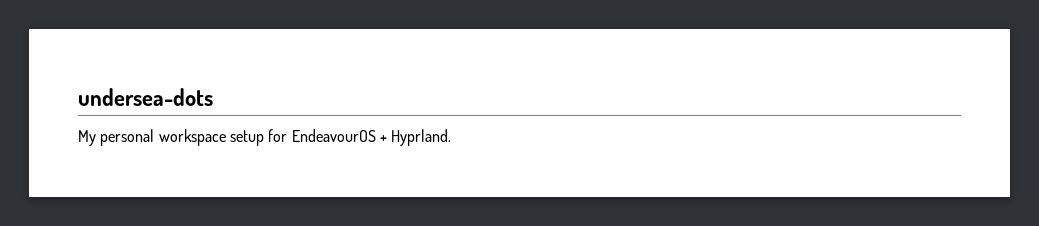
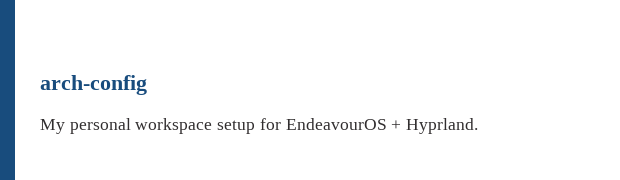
- undersea-dots
+ arch-config

